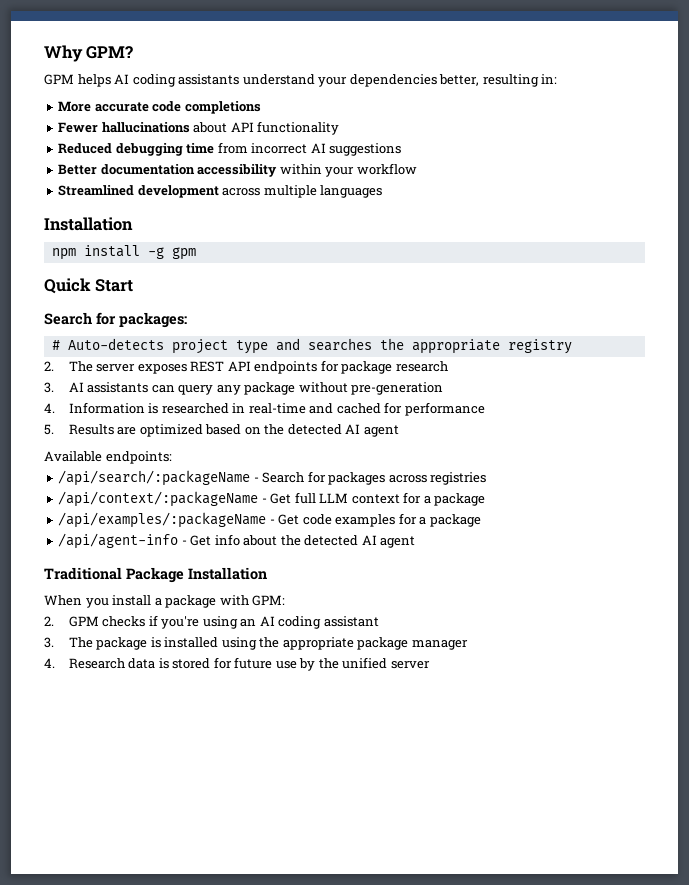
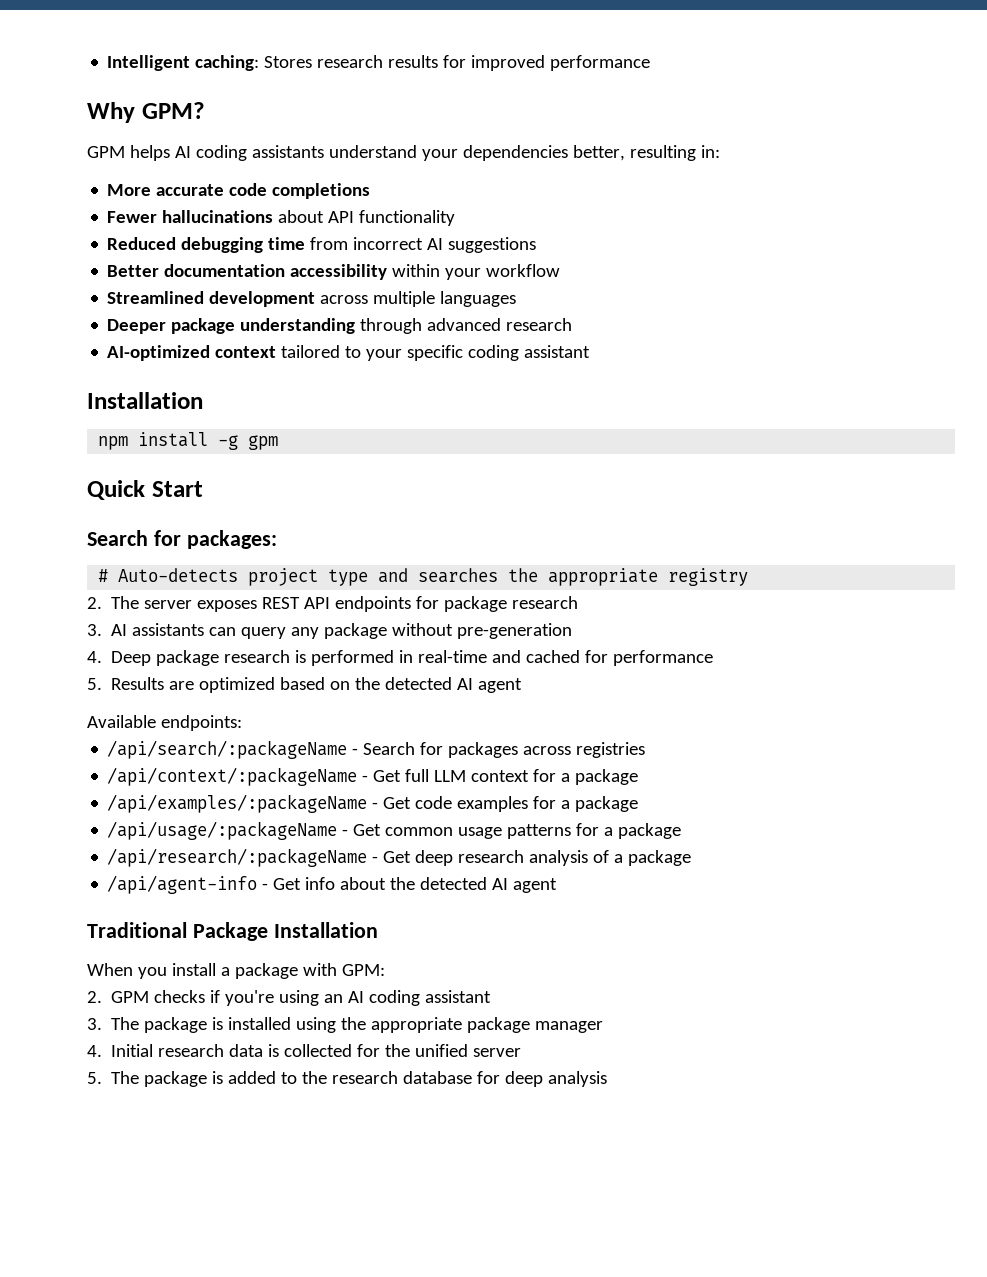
+ Intelligent caching: Stores research results for improved performance
+ Deeper package understanding through advanced research
+ AI-optimized context tailored to your specific coding assistant
- 4. Information is researched in real-time and cached for performance
+ 4. Deep package research is performed in real-time and cached for performance
+ /api/usage/:packageName - Get common usage patterns for a package
+ /api/research/:packageName - Get deep research analysis of a package
- 4. Research data is stored for future use by the unified server
+ 4. Initial research data is collected for the unified server
+ 5. The package is added to the research database for deep analysis

